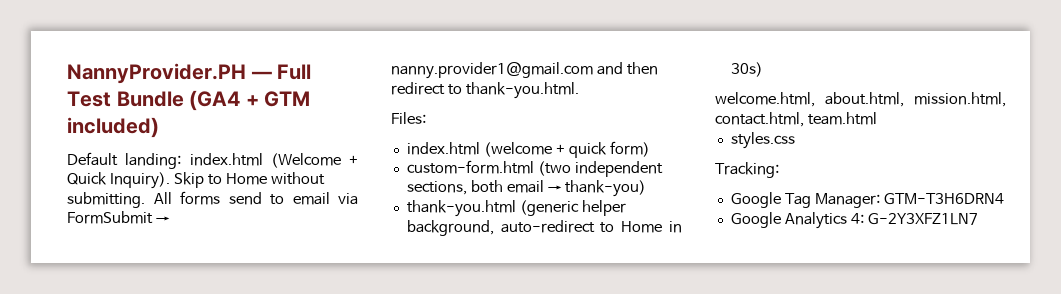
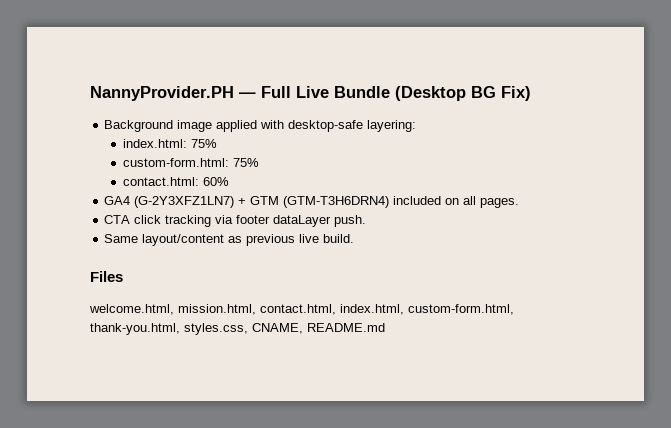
- NannyProvider.PH — Full Test Bundle (GA4 + GTM included)
- Default landing: index.html (Welcome + Quick Inquiry). Skip to Home without submitting. All forms send to email via FormSubmit → nanny.provider1@gmail.com and then redirect to thank-you.html.
- Files:
- index.html (welcome + quick form)
- custom-form.html (two independent sections, both email → thank-you)
- thank-you.html (generic helper background, auto-redirect to Home in 30s)
+ NannyProvider.PH — Full Live Bundle (Desktop BG Fix)
+ Background image applied with desktop-safe layering:
+ index.html: 75%
+ custom-form.html: 75%
+ contact.html: 60%
+ GA4 (G-2Y3XFZ1LN7) + GTM (GTM-T3H6DRN4) included on all pages.
+ CTA click tracking via footer dataLayer push.
+ Same layout/content as previous live build.
+ Files
- welcome.html, about.html, mission.html, contact.html, team.html
- styles.css
- Tracking:
- Google Tag Manager: GTM-T3H6DRN4
- Google Analytics 4: G-2Y3XFZ1LN7
+ welcome.html, mission.html, contact.html, index.html, custom-form.html, thank-you.html, styles.css, CNAME, README.md

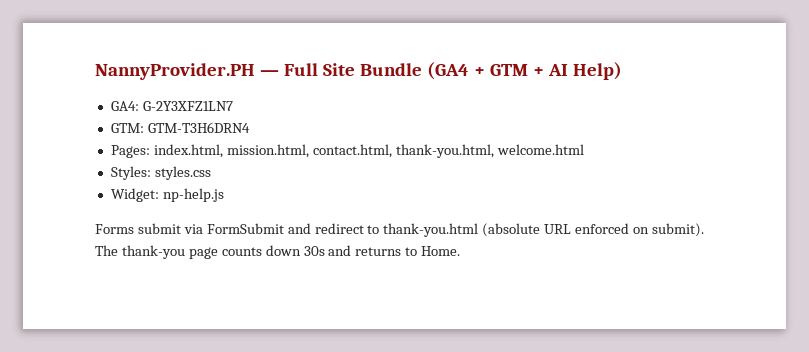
- NannyProvider.PH — Full Live Bundle (Desktop BG Fix)
- Background image applied with desktop-safe layering:
- index.html: 75%
- custom-form.html: 75%
- contact.html: 60%
- GA4 (G-2Y3XFZ1LN7) + GTM (GTM-T3H6DRN4) included on all pages.
- CTA click tracking via footer dataLayer push.
- Same layout/content as previous live build.
- Files
- welcome.html, mission.html, contact.html, index.html, custom-form.html, thank-you.html, styles.css, CNAME, README.md
+ NannyProvider.PH — Full Site Bundle (GA4 + GTM + AI Help)
+ GA4: G-2Y3XFZ1LN7
+ GTM: GTM-T3H6DRN4
+ Pages: index.html, mission.html, contact.html, thank-you.html, welcome.html
+ Styles: styles.css
+ Widget: np-help.js
+ Forms submit via FormSubmit and redirect to thank-you.html (absolute URL enforced on submit). The thank-you page counts down 30s and returns to Home.

